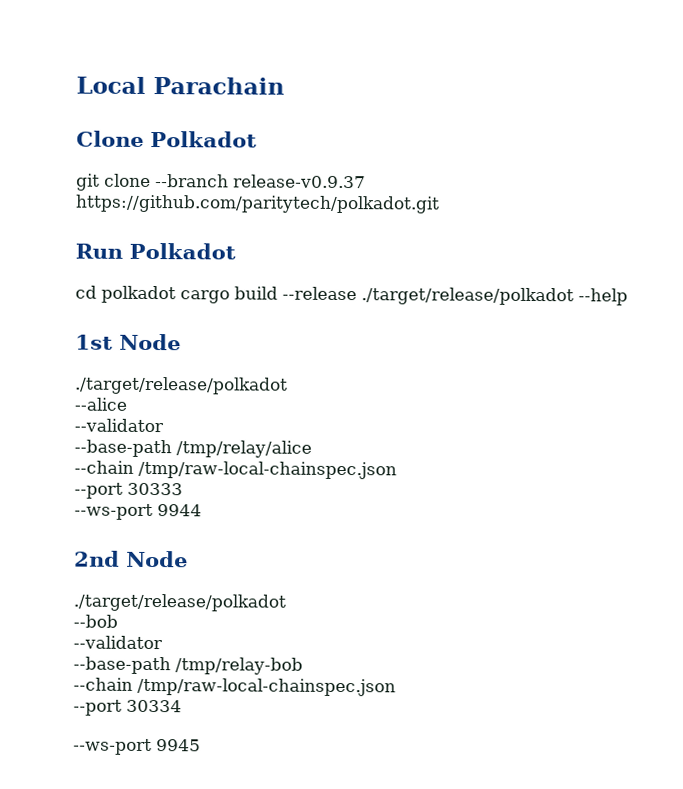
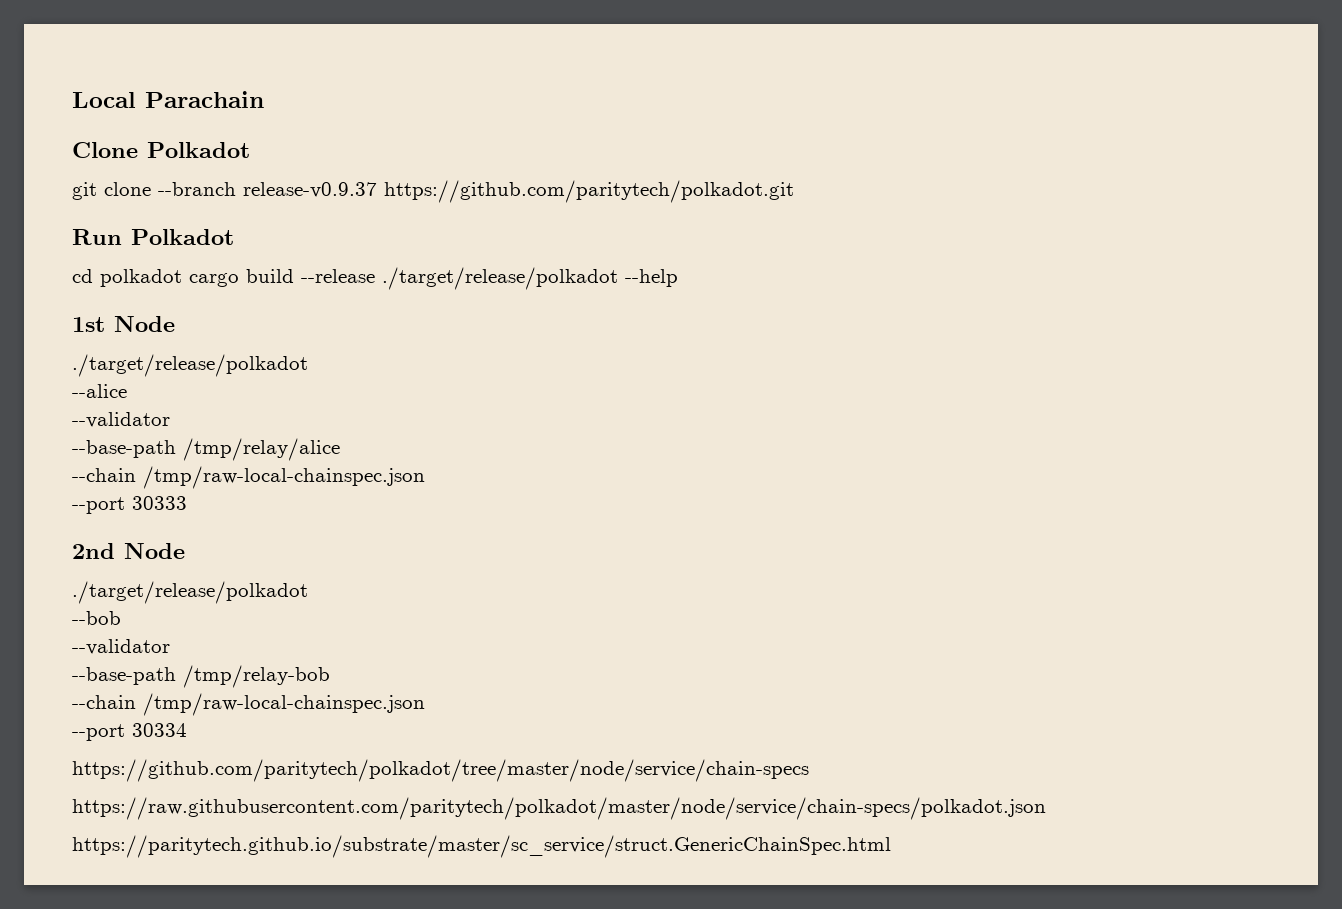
- --ws-port 9944
- --ws-port 9945
+ https://github.com/paritytech/polkadot/tree/master/node/service/chain-specs
+ https://raw.githubusercontent.com/paritytech/polkadot/master/node/service/chain-specs/polkadot.json
+ https://paritytech.github.io/substrate/master/sc_service/struct.GenericChainSpec.html

